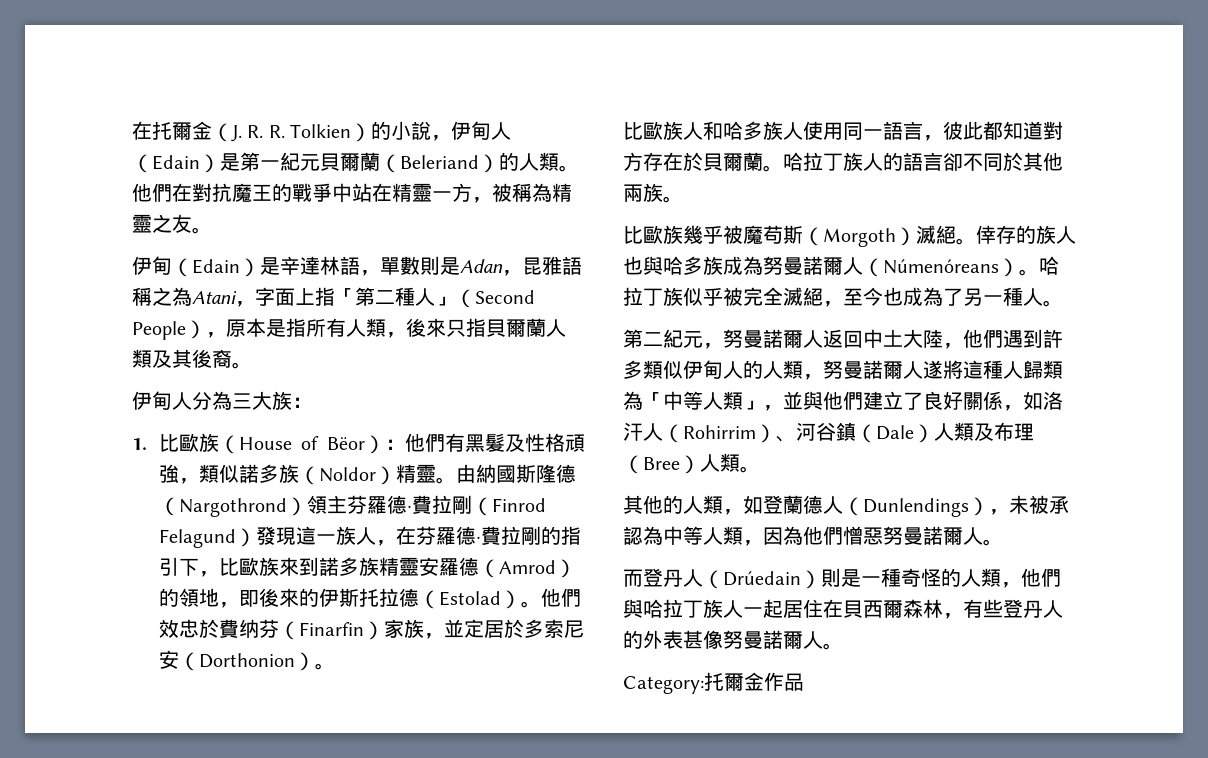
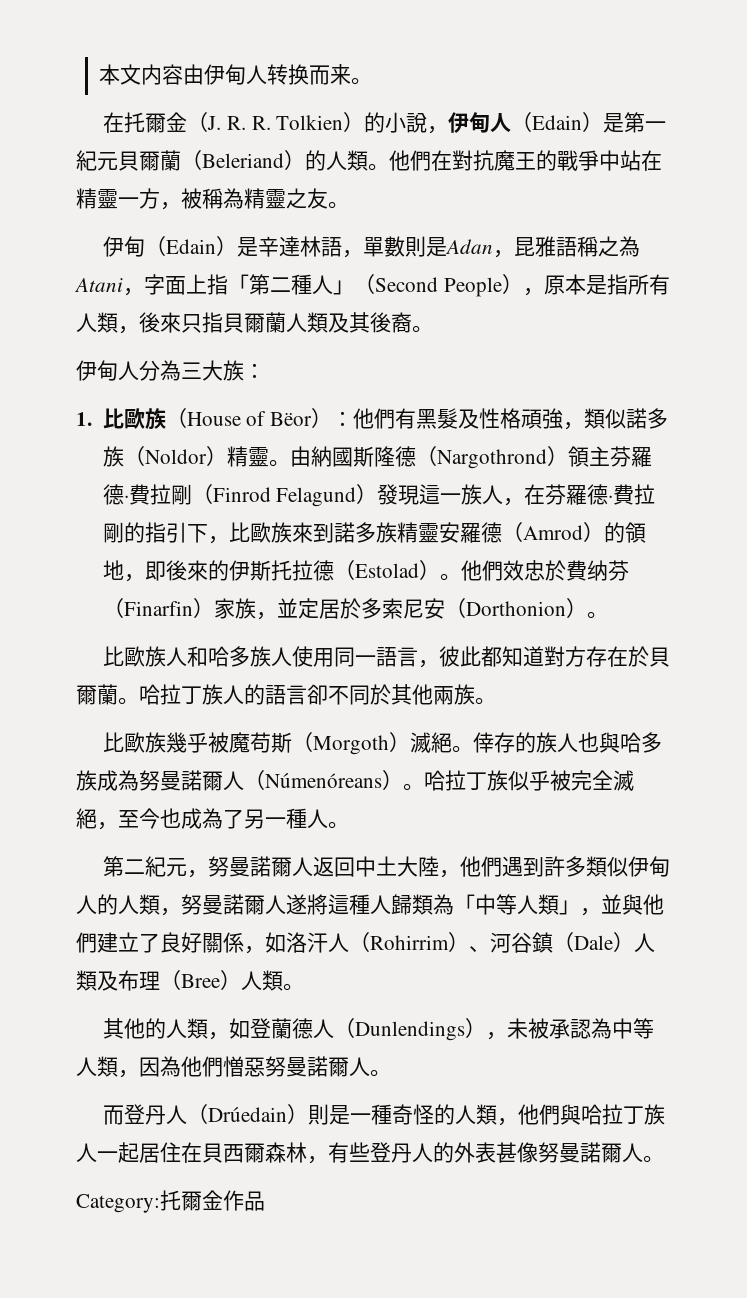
+ 本文内容由伊甸人转换而来。

